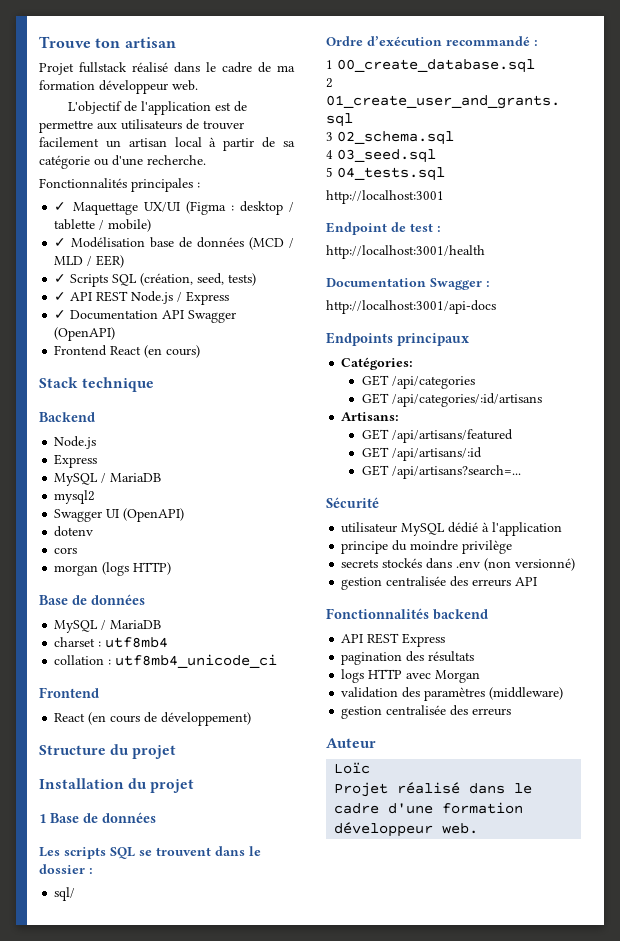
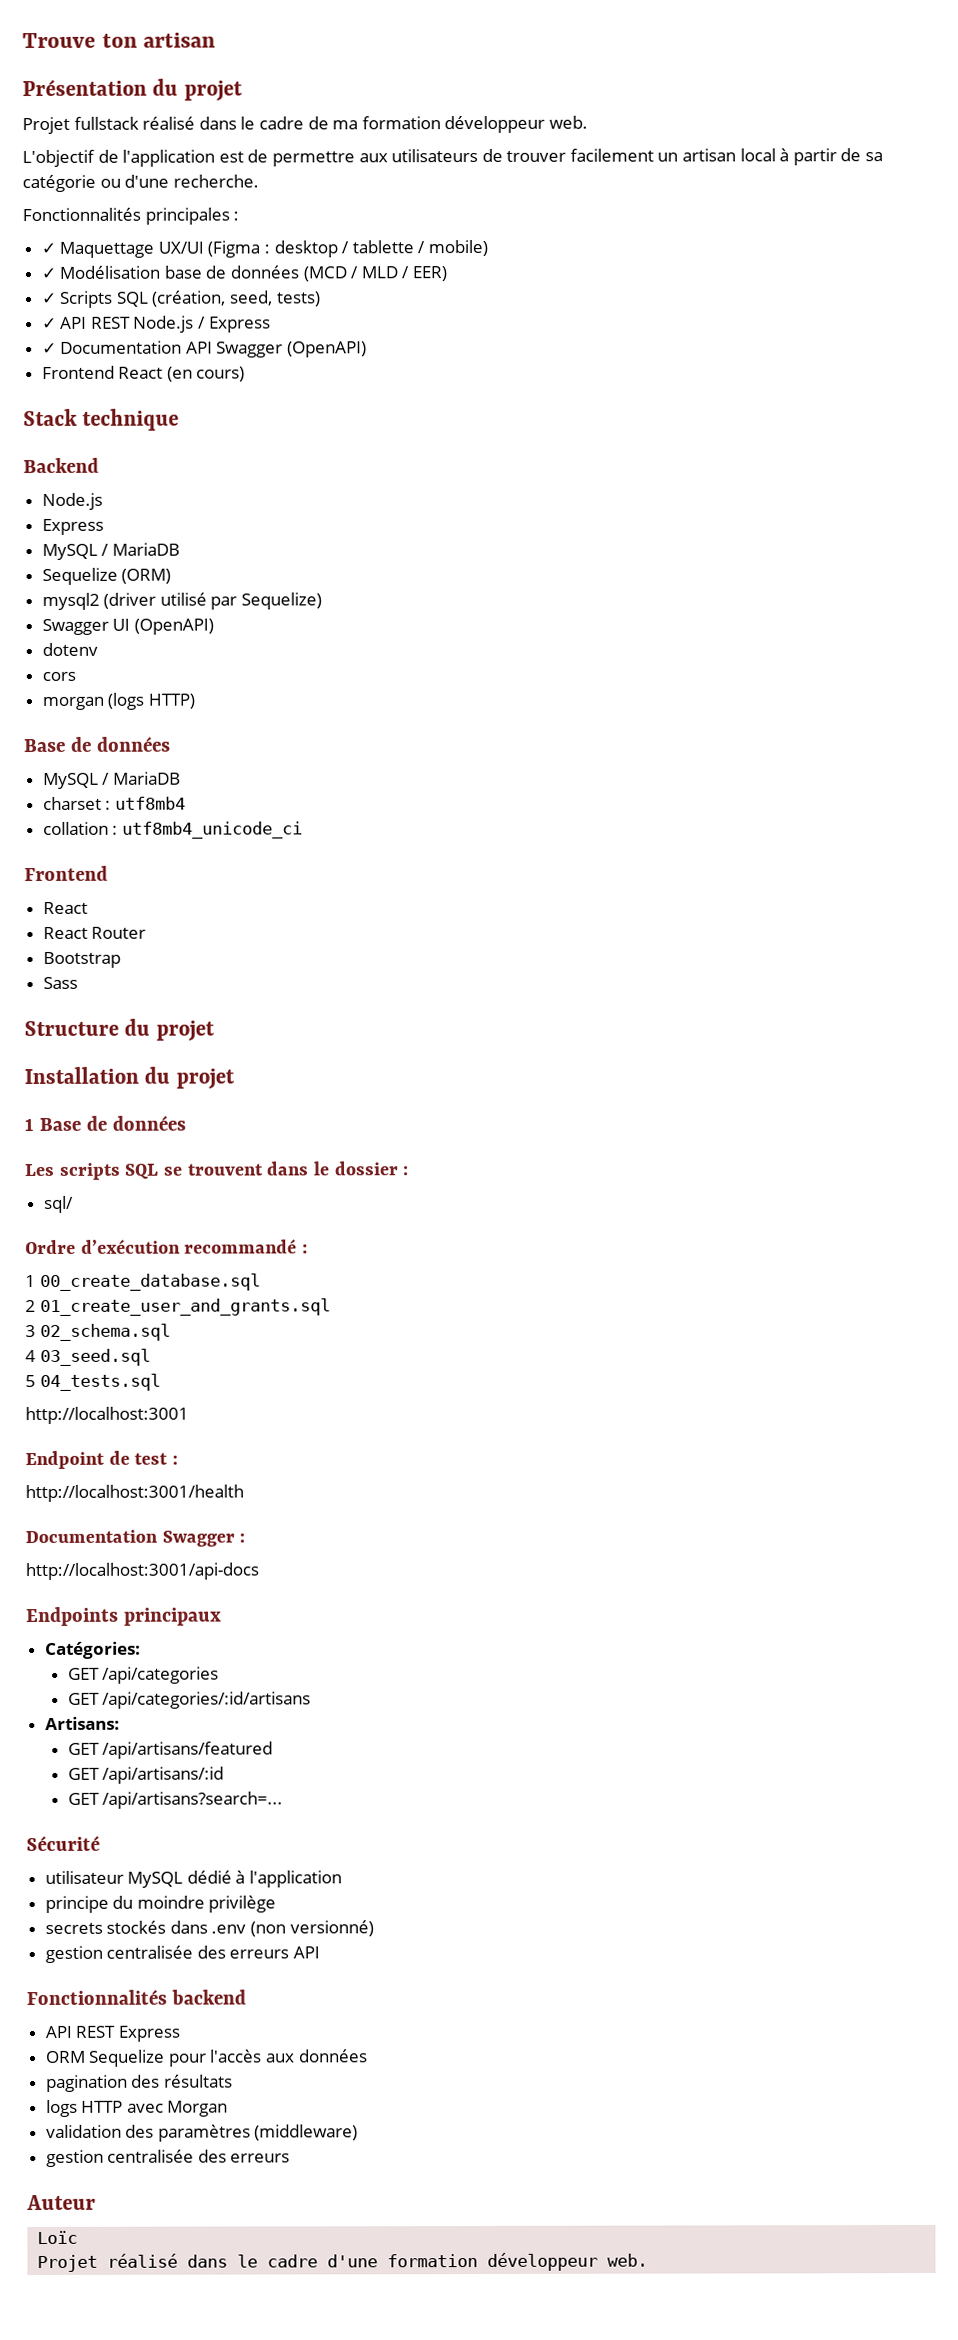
+ Présentation du projet
+ Sequelize (ORM)
- mysql2
+ mysql2 (driver utilisé par Sequelize)
  collation : utf8mb4_unicode_ci
  Frontend
- React (en cours de développement)
+ React
+ React Router
+ Bootstrap
+ Sass
+ ORM Sequelize pour l'accès aux données

